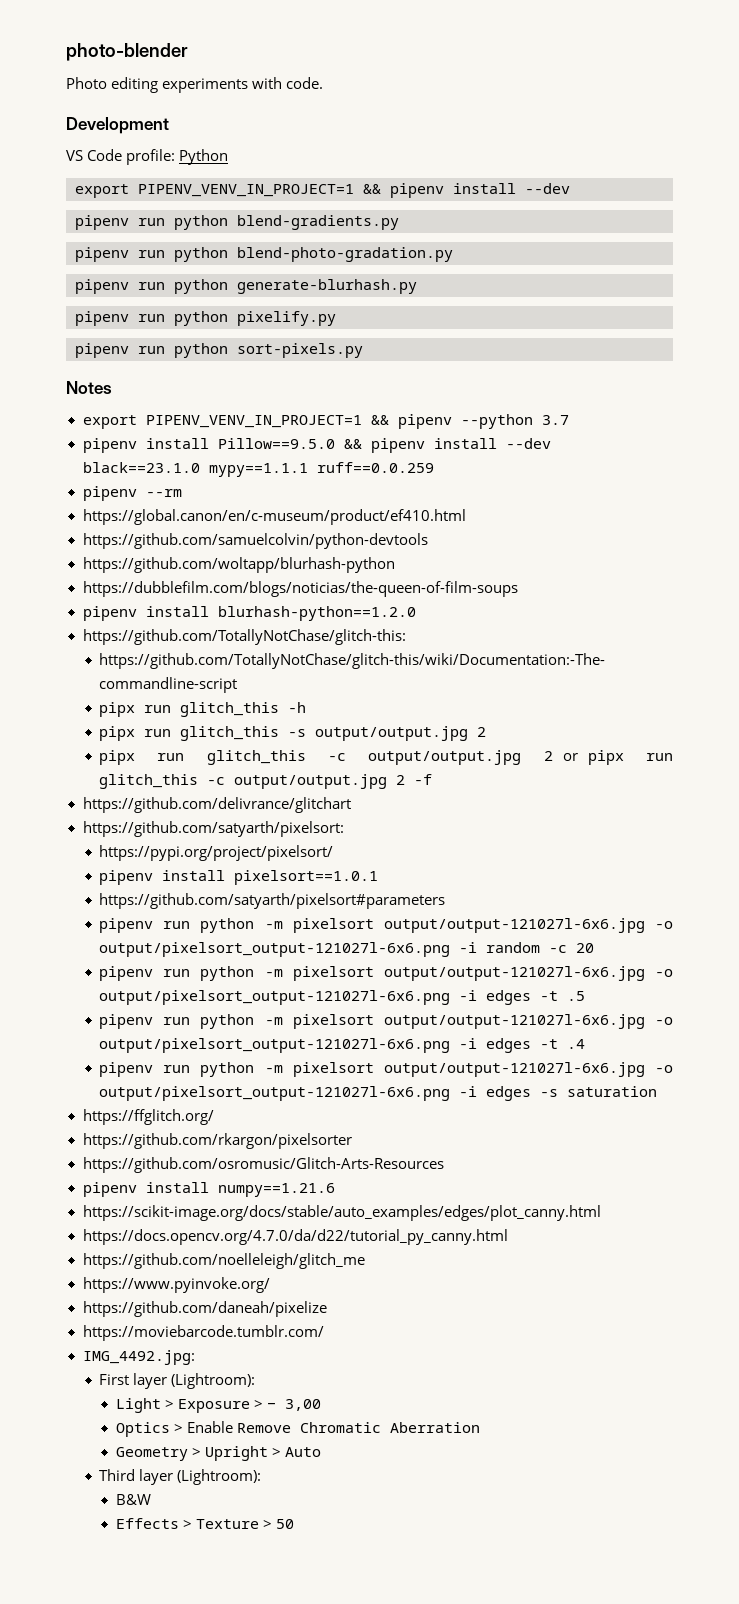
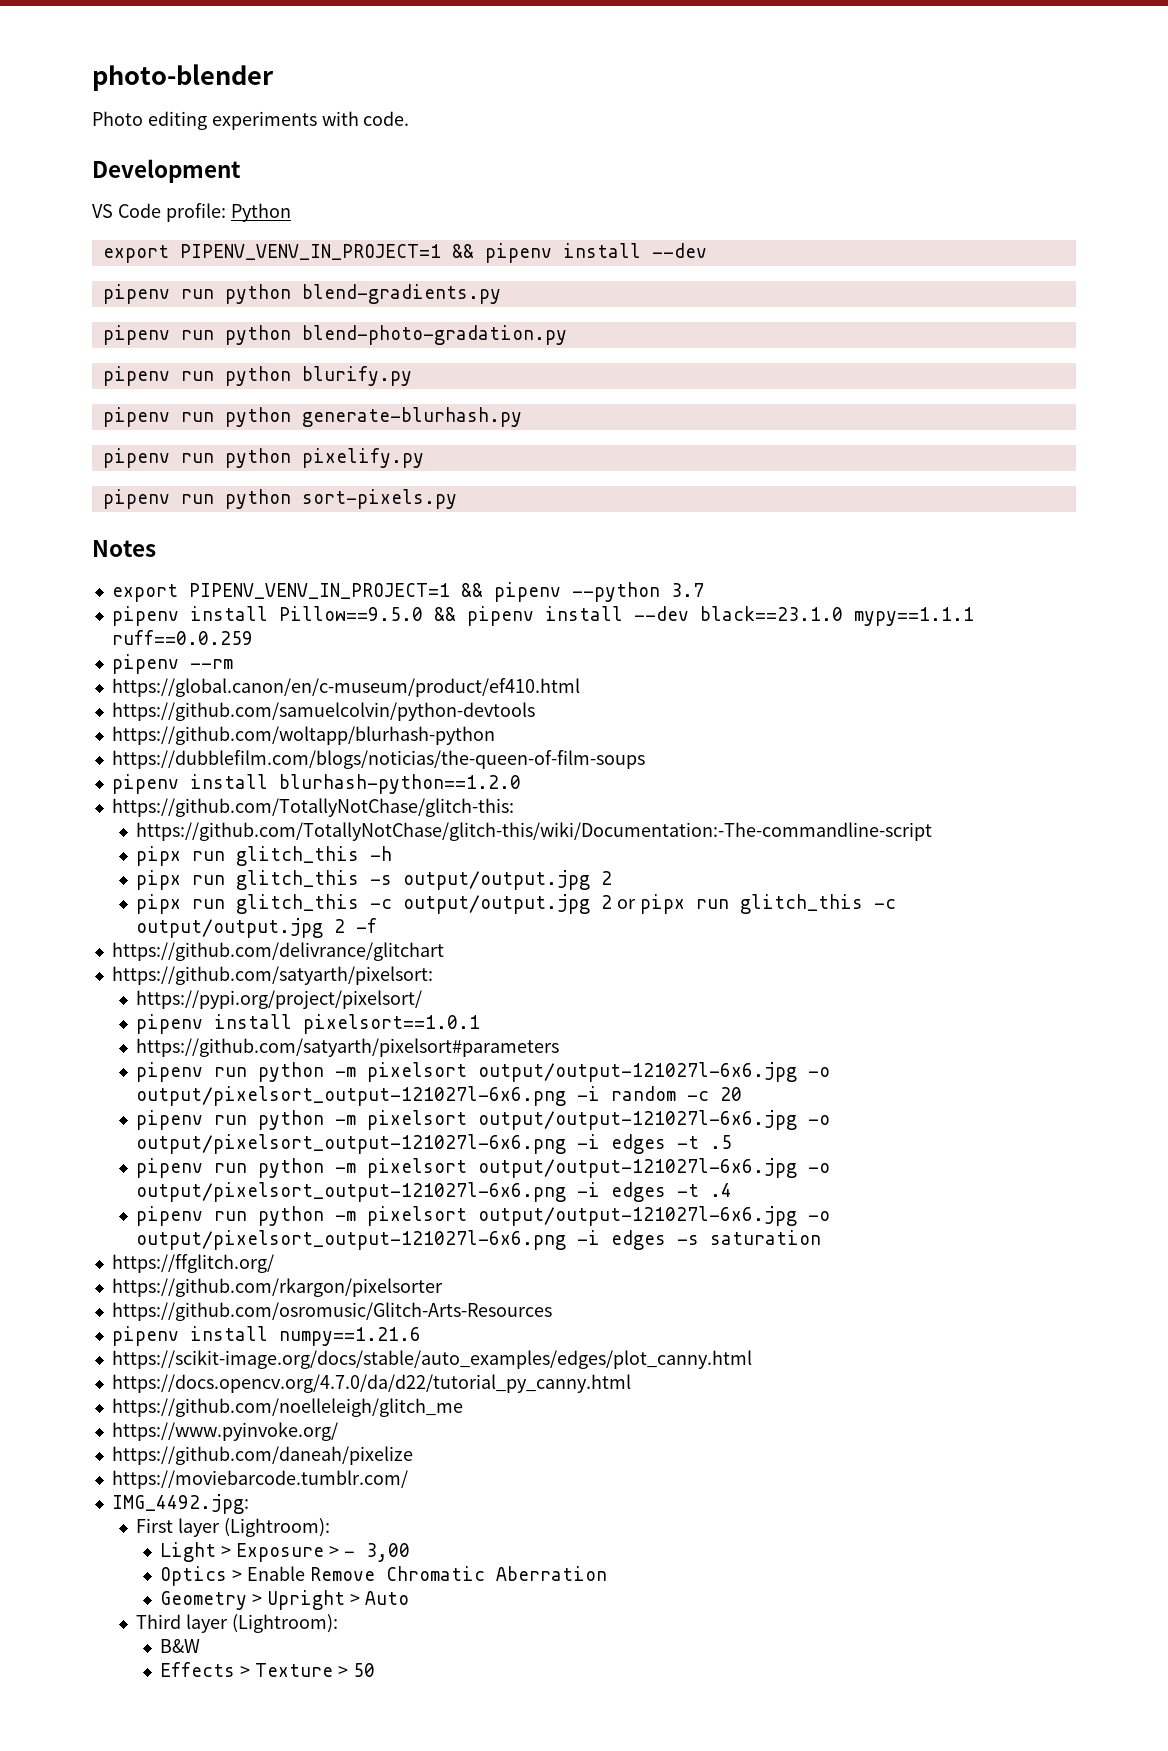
+ pipenv run python blurify.py

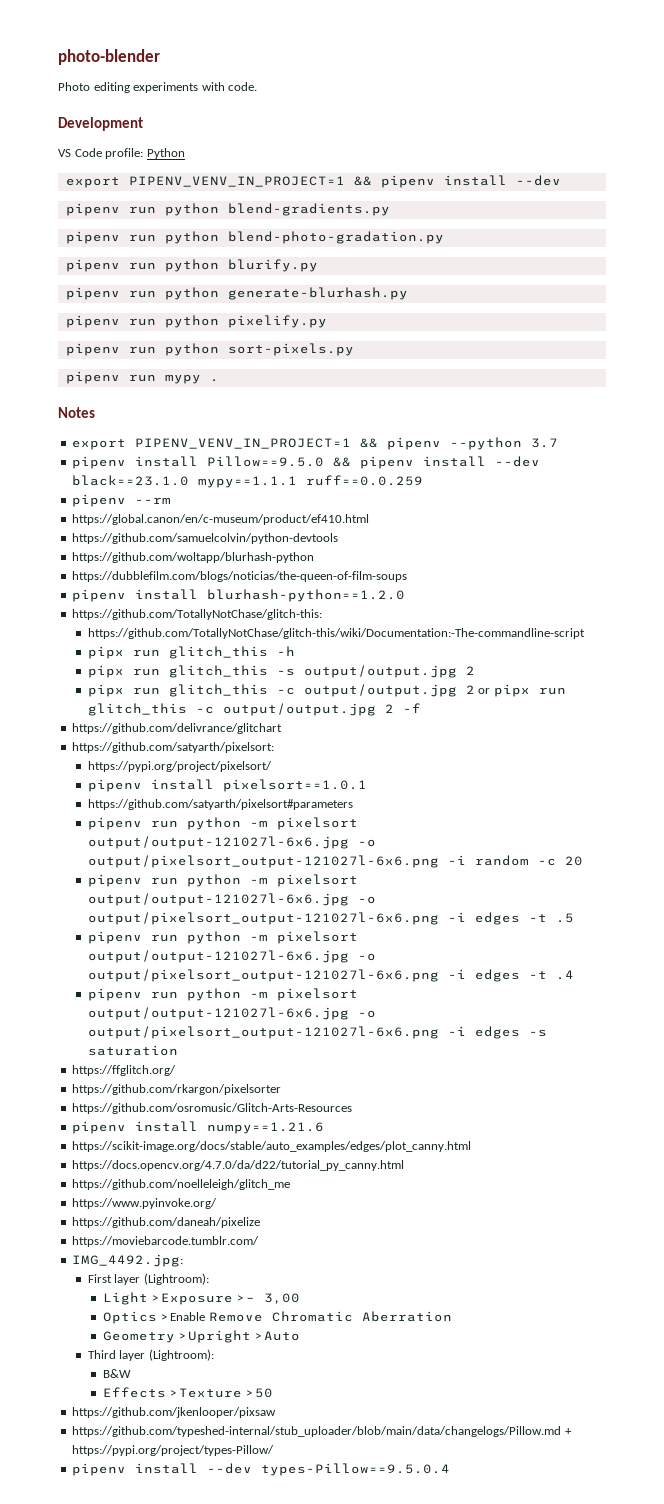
+ pipenv run mypy .
+ https://github.com/jkenlooper/pixsaw
+ https://github.com/typeshed-internal/stub_uploader/blob/main/data/changelogs/Pillow.md + https://pypi.org/project/types-Pillow/
+ pipenv install --dev types-Pillow==9.5.0.4

